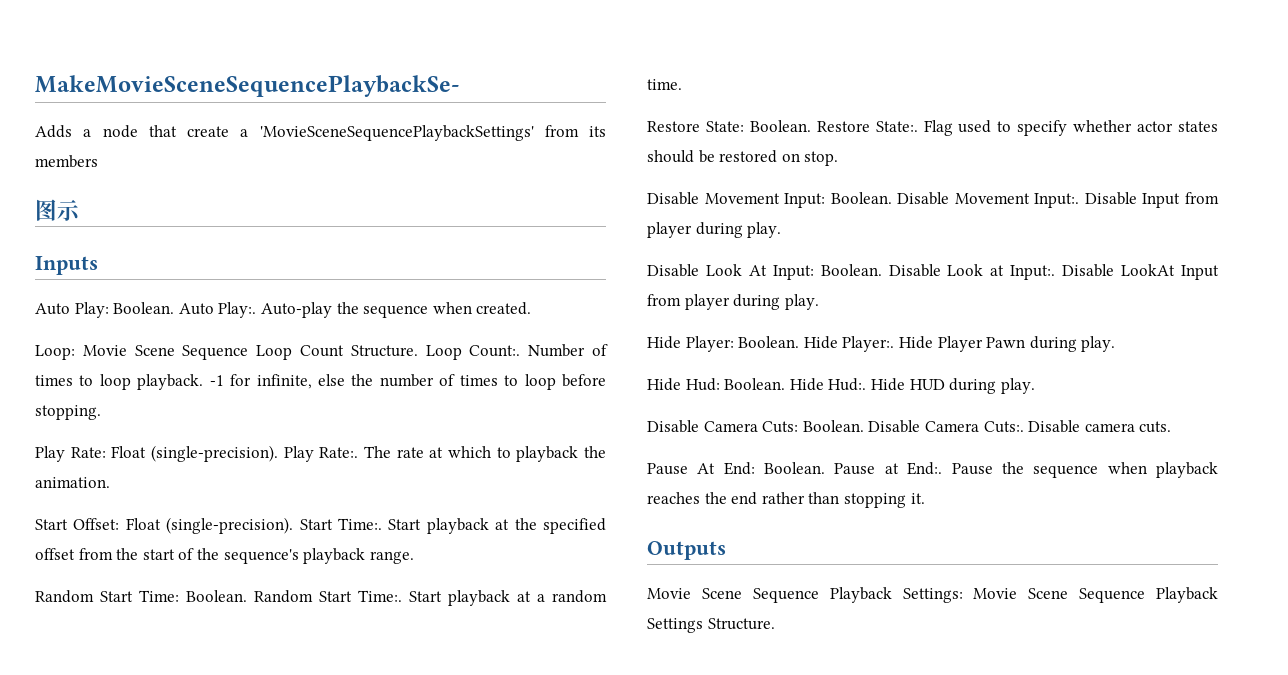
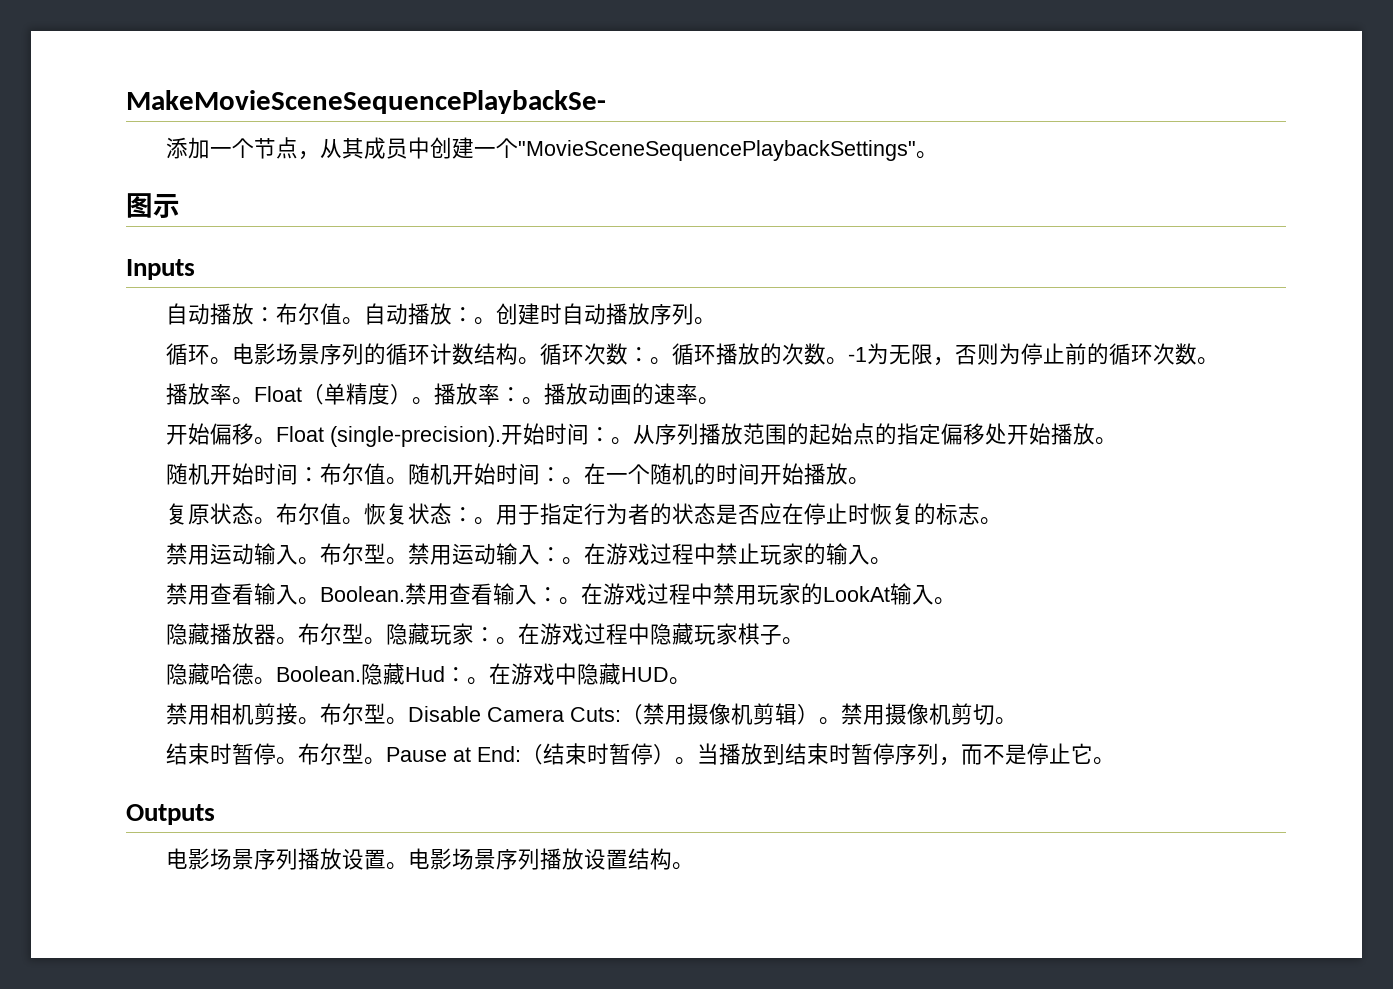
- Adds a node that create a 'MovieSceneSequencePlaybackSettings' from its members
+ 添加一个节点，从其成员中创建一个"MovieSceneSequencePlaybackSettings"。
  图示
  Inputs
- Auto Play: Boolean. Auto Play:. Auto-play the sequence when created.
- Loop: Movie Scene Sequence Loop Count Structure. Loop Count:. Number of times to loop playback. -1 for infinite, else the number of times to loop before stopping.
- Play Rate: Float (single-precision). Play Rate:. The rate at which to playback the animation.
- Start Offset: Float (single-precision). Start Time:. Start playback at the specified offset from the start of the sequence's playback range.
- Random Start Time: Boolean. Random Start Time:. Start playback at a random time.
- Restore State: Boolean. Restore State:. Flag used to specify whether actor states should be restored on stop.
- Disable Movement Input: Boolean. Disable Movement Input:. Disable Input from player during play.
- Disable Look At Input: Boolean. Disable Look at Input:. Disable LookAt Input from player during play.
- Hide Player: Boolean. Hide Player:. Hide Player Pawn during play.
- Hide Hud: Boolean. Hide Hud:. Hide HUD during play.
- Disable Camera Cuts: Boolean. Disable Camera Cuts:. Disable camera cuts.
- Pause At End: Boolean. Pause at End:. Pause the sequence when playback reaches the end rather than stopping it.
+ 自动播放：布尔值。自动播放：。创建时自动播放序列。
+ 循环。电影场景序列的循环计数结构。循环次数：。循环播放的次数。-1为无限，否则为停止前的循环次数。
+ 播放率。Float（单精度）。播放率：。播放动画的速率。
+ 开始偏移。Float (single-precision).开始时间：。从序列播放范围的起始点的指定偏移处开始播放。
+ 随机开始时间：布尔值。随机开始时间：。在一个随机的时间开始播放。
+ 复原状态。布尔值。恢复状态：。用于指定行为者的状态是否应在停止时恢复的标志。
+ 禁用运动输入。布尔型。禁用运动输入：。在游戏过程中禁止玩家的输入。
+ 禁用查看输入。Boolean.禁用查看输入：。在游戏过程中禁用玩家的LookAt输入。
+ 隐藏播放器。布尔型。隐藏玩家：。在游戏过程中隐藏玩家棋子。
+ 隐藏哈德。Boolean.隐藏Hud：。在游戏中隐藏HUD。
+ 禁用相机剪接。布尔型。Disable Camera Cuts:（禁用摄像机剪辑）。禁用摄像机剪切。
+ 结束时暂停。布尔型。Pause at End:（结束时暂停）。当播放到结束时暂停序列，而不是停止它。
  Outputs
- Movie Scene Sequence Playback Settings: Movie Scene Sequence Playback Settings Structure.
+ 电影场景序列播放设置。电影场景序列播放设置结构。

